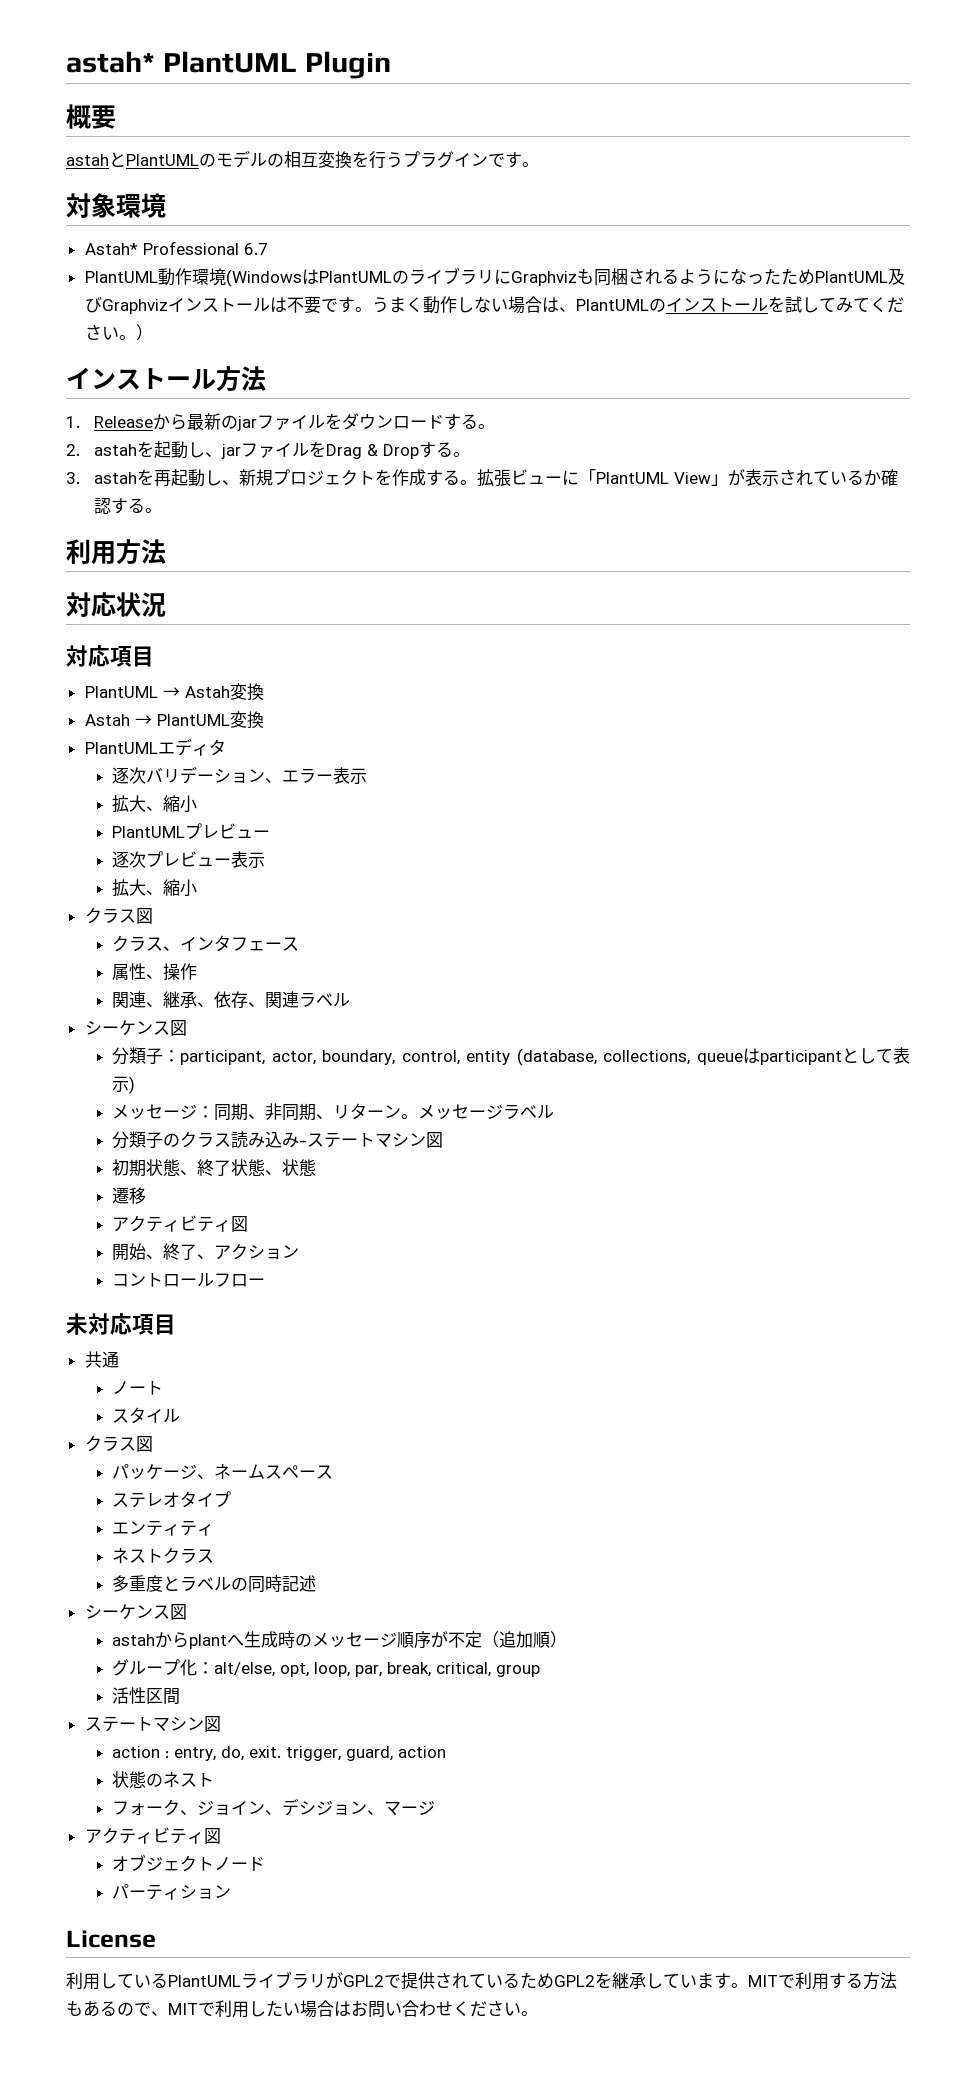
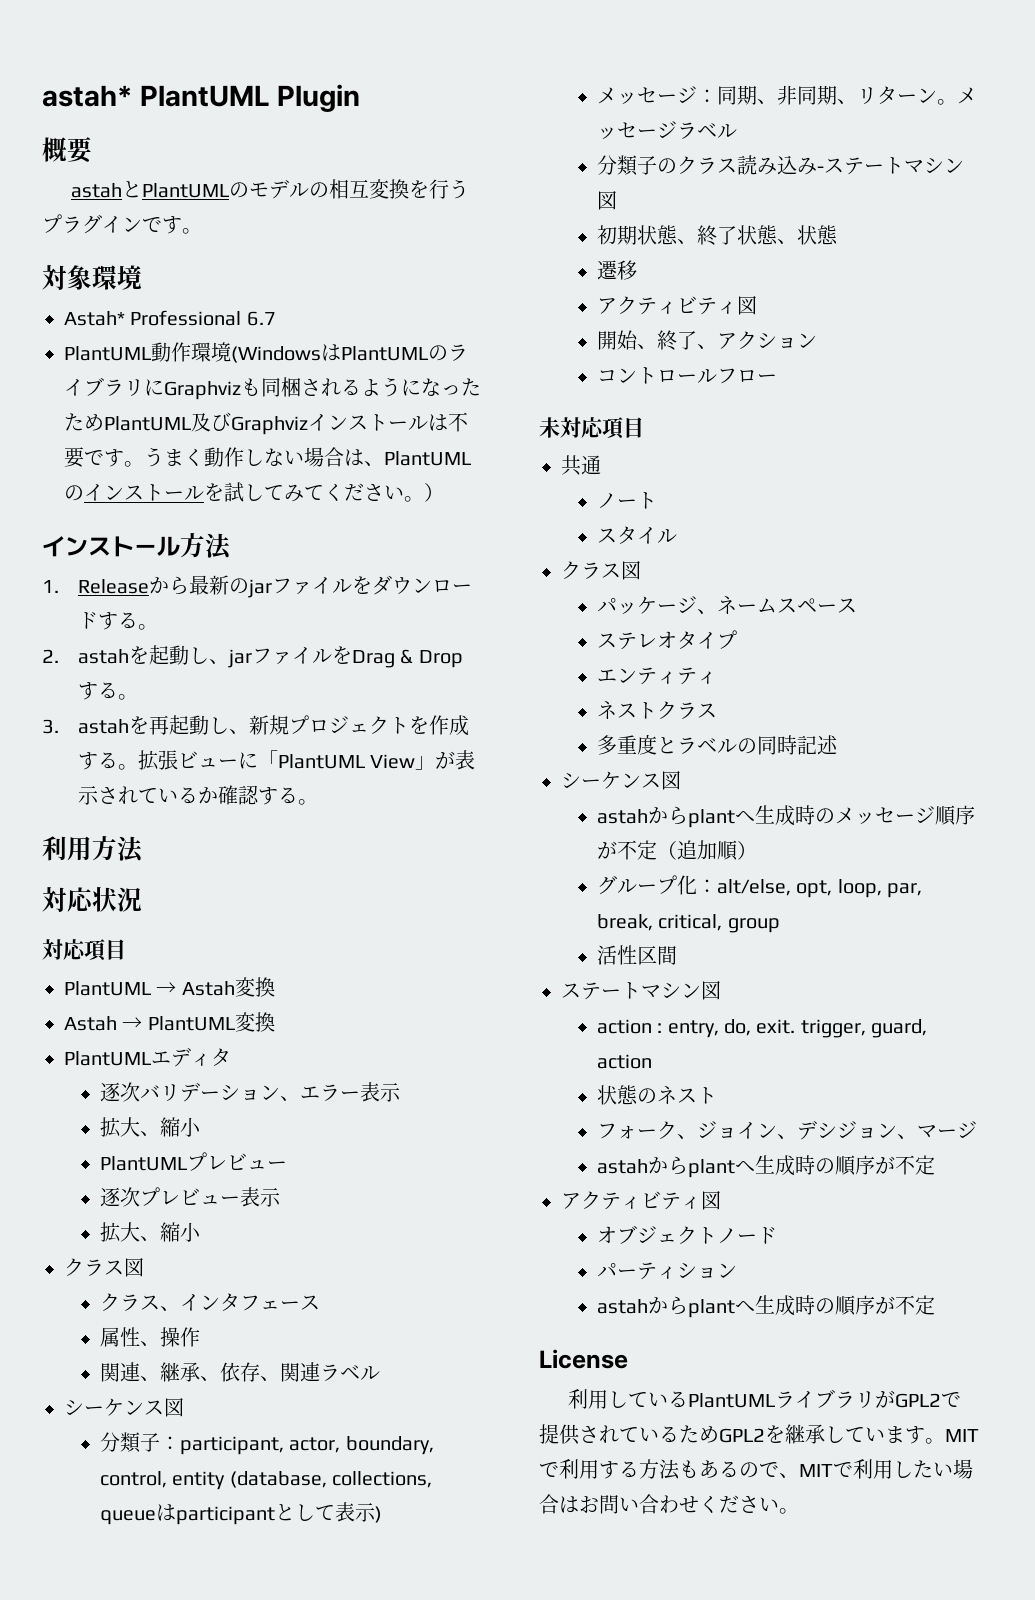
  フォーク、ジョイン、デシジョン、マージ
+ astahからplantへ生成時の順序が不定
  パーティション
+ astahからplantへ生成時の順序が不定

